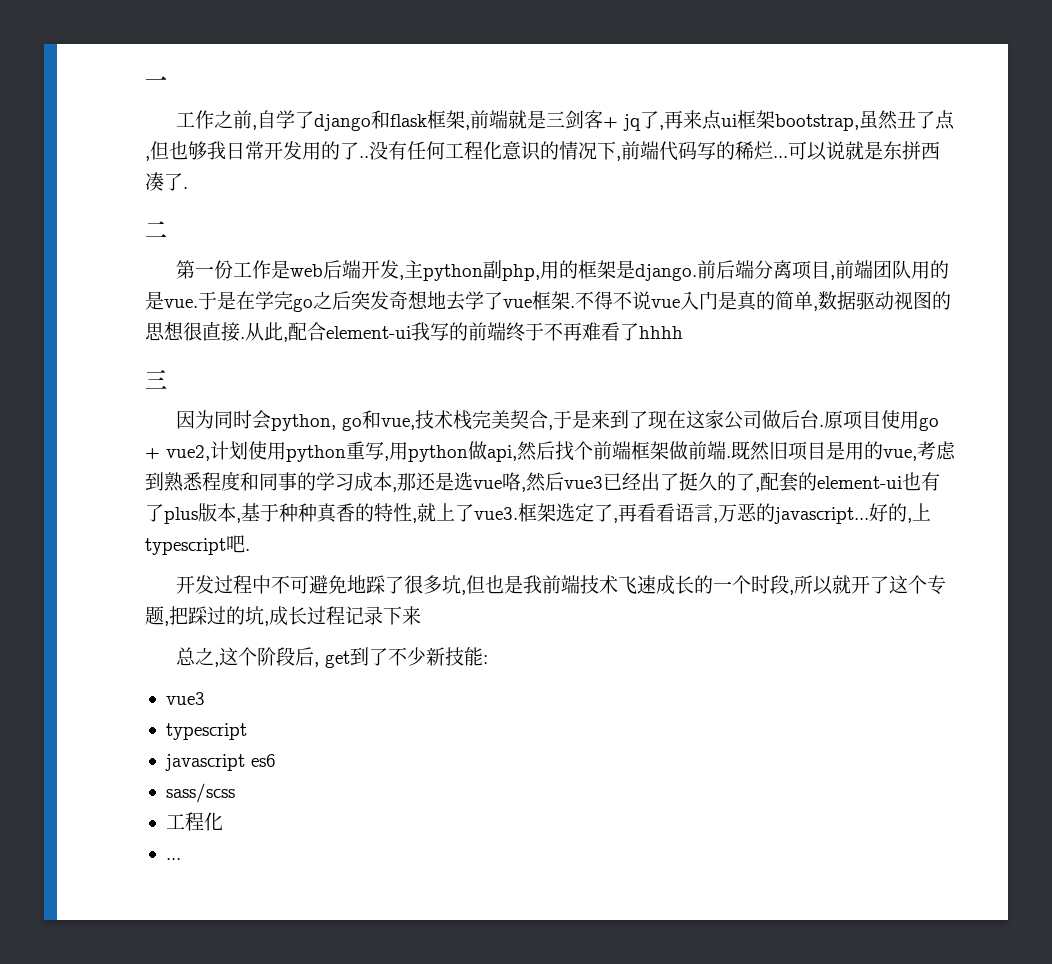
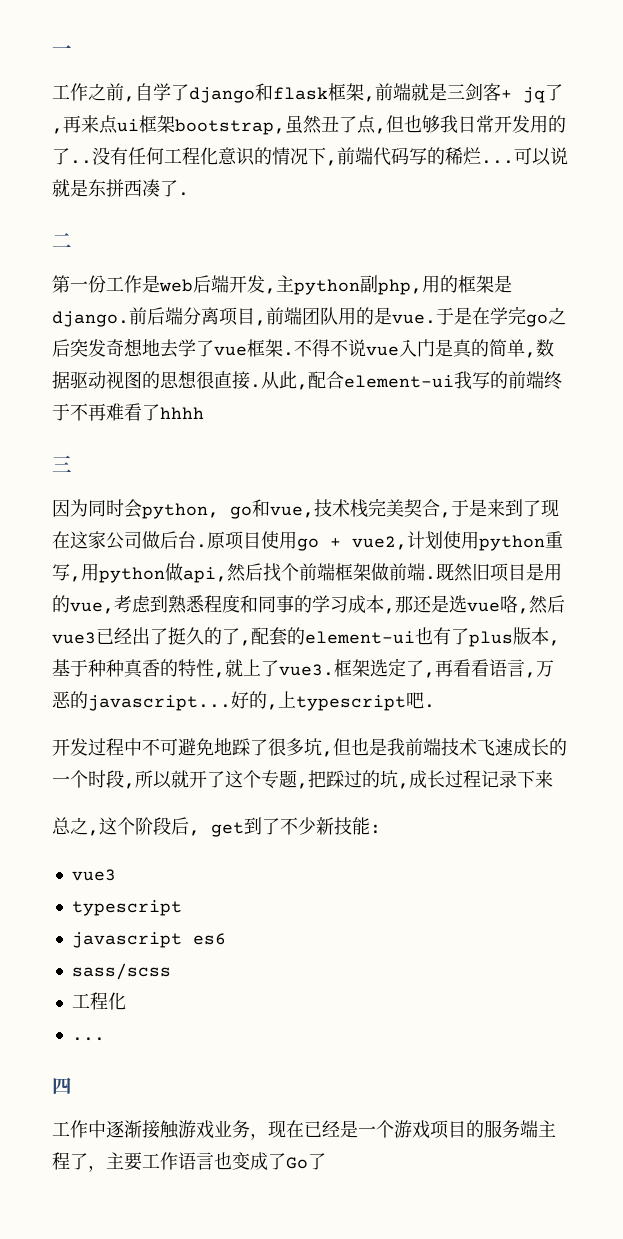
+ 四
+ 工作中逐渐接触游戏业务，现在已经是一个游戏项目的服务端主程了，主要工作语言也变成了Go了

